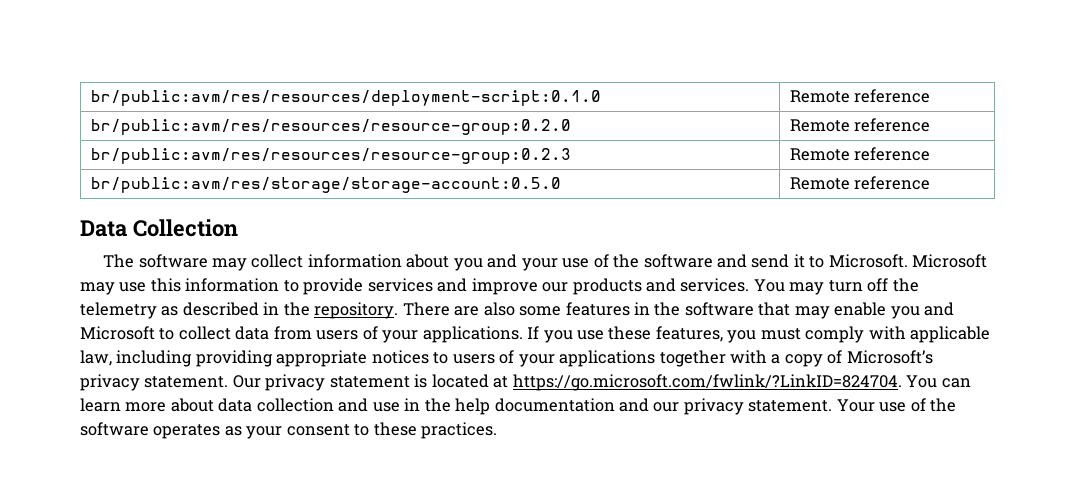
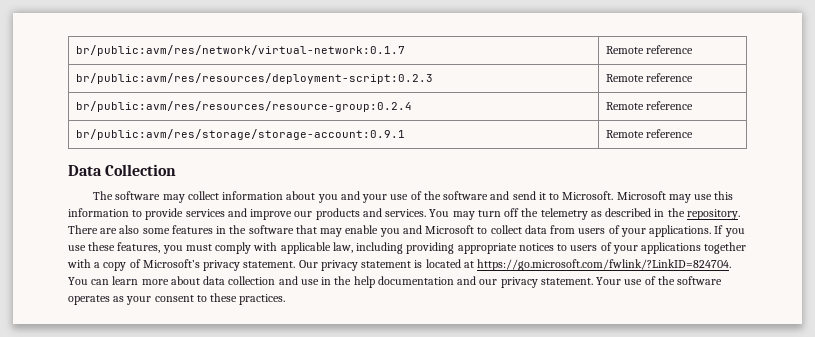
- br/public:avm/res/resources/deployment-script:0.1.0 | Remote reference
- br/public:avm/res/resources/resource-group:0.2.0 | Remote reference
- br/public:avm/res/resources/resource-group:0.2.3 | Remote reference
- br/public:avm/res/storage/storage-account:0.5.0 | Remote reference
+ br/public:avm/res/network/virtual-network:0.1.7 | Remote reference
+ br/public:avm/res/resources/deployment-script:0.2.3 | Remote reference
+ br/public:avm/res/resources/resource-group:0.2.4 | Remote reference
+ br/public:avm/res/storage/storage-account:0.9.1 | Remote reference

